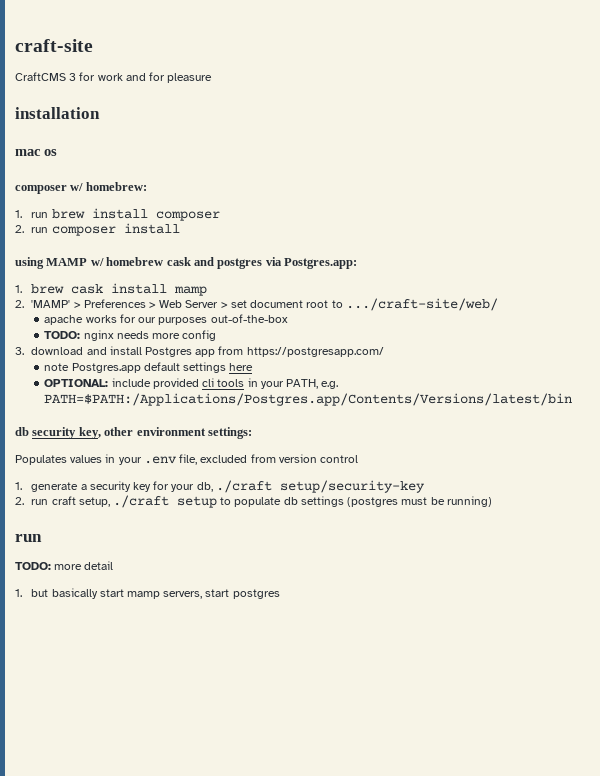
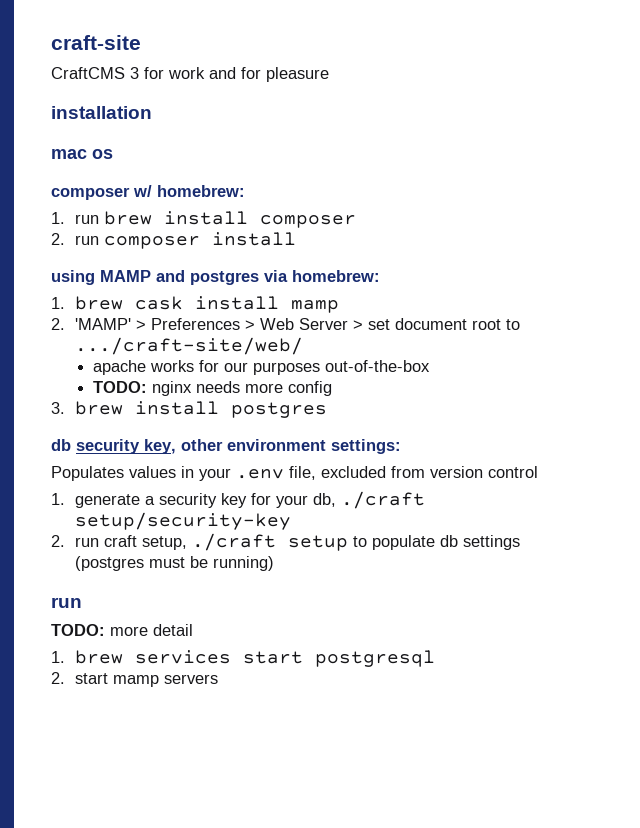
- using MAMP w/ homebrew cask and postgres via Postgres.app:
+ using MAMP and postgres via homebrew:
- 3. download and install Postgres app from https://postgresapp.com/
- note Postgres.app default settings here
- OPTIONAL: include provided cli tools in your PATH, e.g. PATH=$PATH:/Applications/Postgres.app/Contents/Versions/latest/bin
+ 3. brew install postgres
- 1. but basically start mamp servers, start postgres
+ 1. brew services start postgresql
+ 2. start mamp servers

